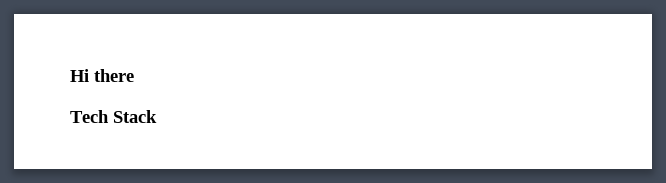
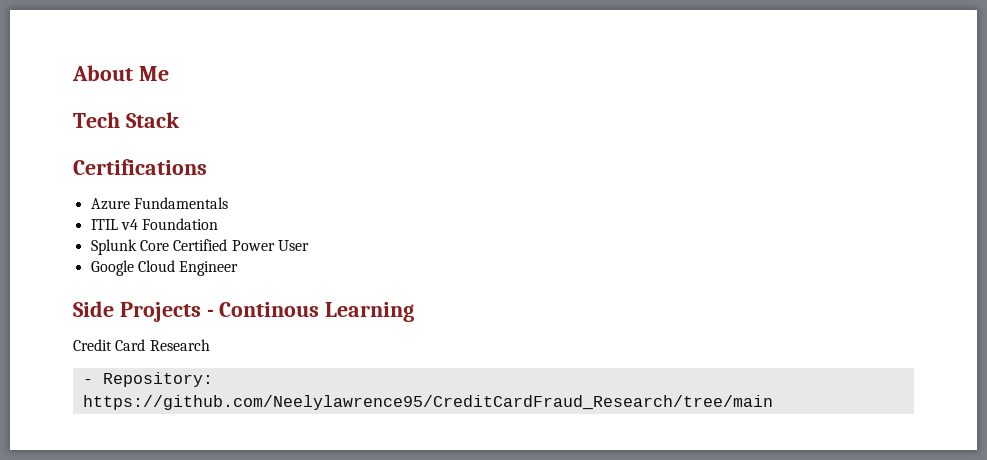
- Hi there
+ About Me
+ Certifications
+ Azure Fundamentals
+ ITIL v4 Foundation
+ Splunk Core Certified Power User
+ Google Cloud Engineer
+ Side Projects - Continous Learning
+ Credit Card Research
+ - Repository: https://github.com/Neelylawrence95/CreditCardFraud_Research/tree/main

